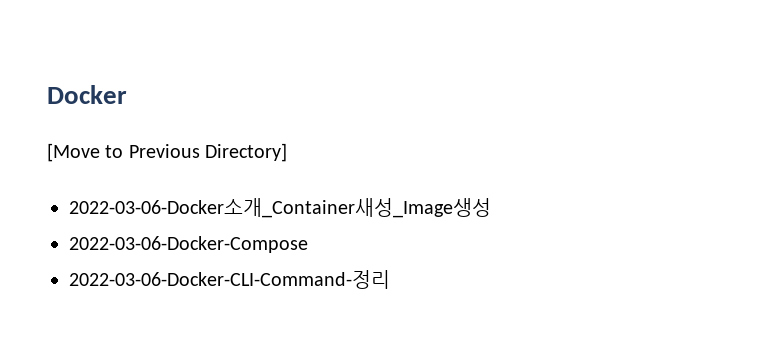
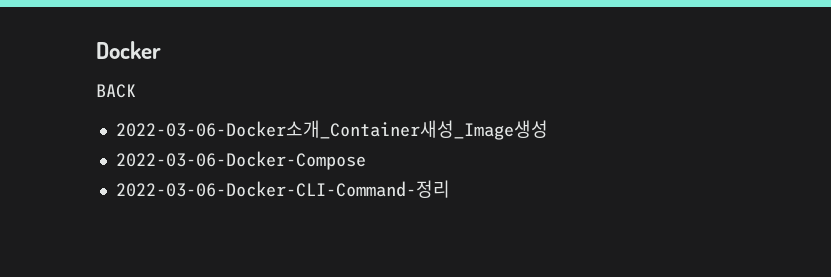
- [Move to Previous Directory]
+ BACK

